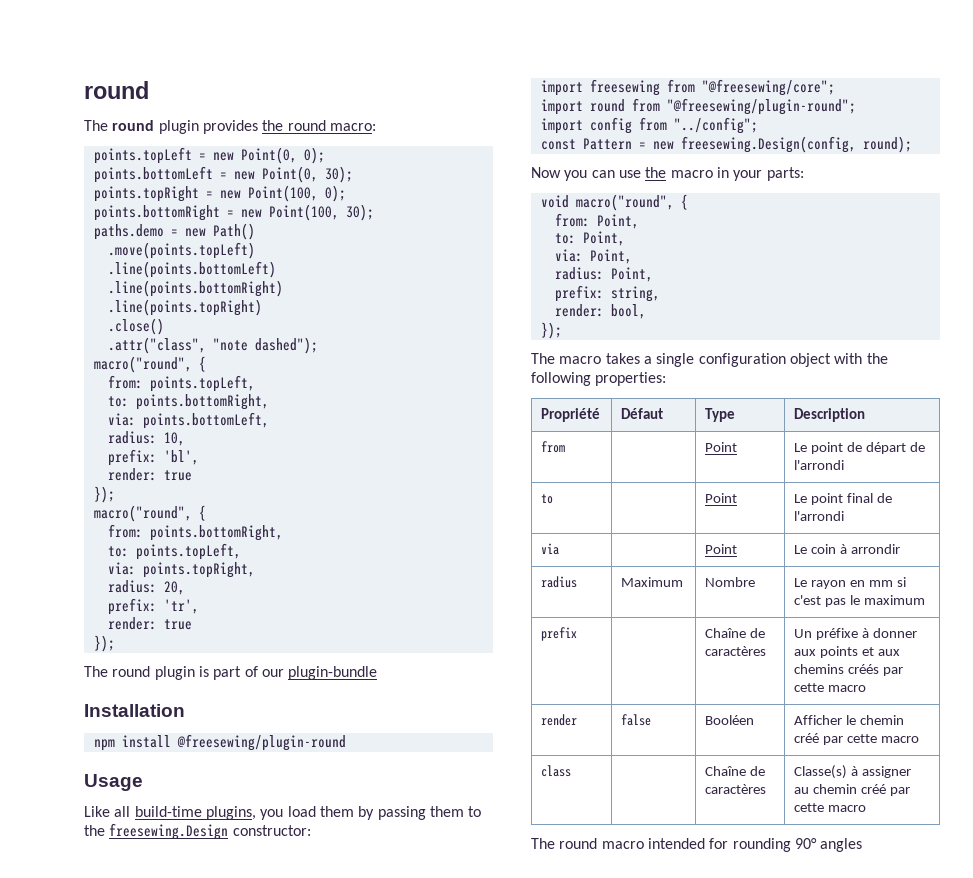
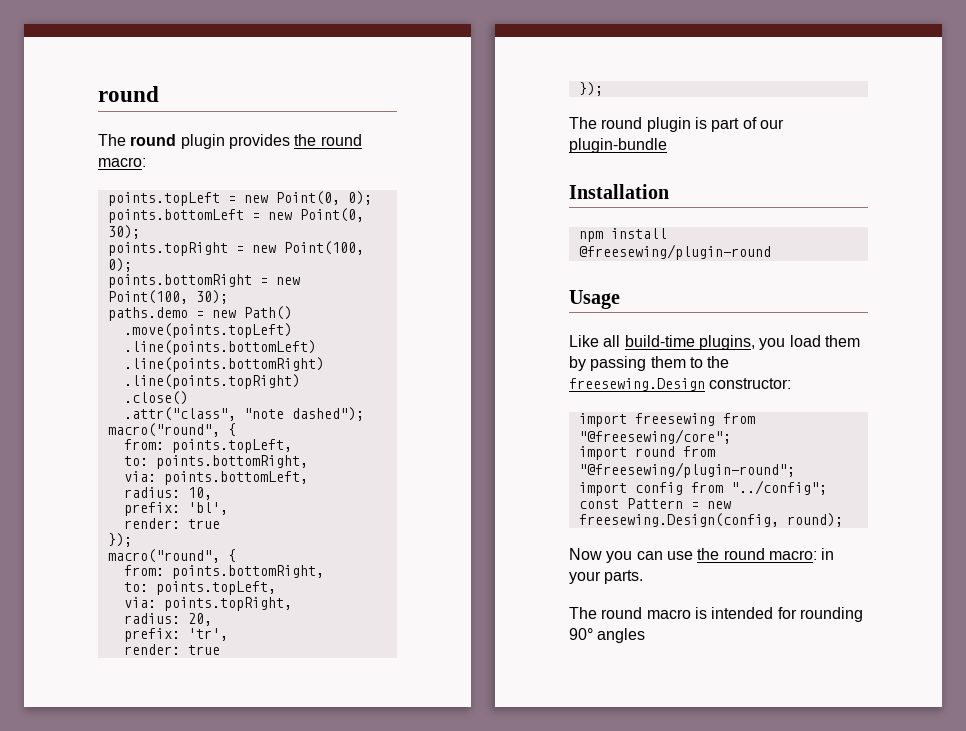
- Now you can use the macro in your parts:
- void macro("round", {
- from: Point,
- to: Point,
- via: Point,
- radius: Point,
- prefix: string,
- render: bool,
- });
- The macro takes a single configuration object with the following properties:
- Propriété | Défaut | Type | Description
- from | | Point | Le point de départ de l'arrondi
- to | | Point | Le point final de l'arrondi
- via | | Point | Le coin à arrondir
- radius | Maximum | Nombre | Le rayon en mm si c'est pas le maximum
- prefix | | Chaîne de caractères | Un préfixe à donner aux points et aux chemins créés par cette macro
- render | false | Booléen | Afficher le chemin créé par cette macro
- class | | Chaîne de caractères | Classe(s) à assigner au chemin créé par cette macro
+ Now you can use the round macro: in your parts.
- The round macro intended for rounding 90° angles
+ The round macro is intended for rounding 90° angles

